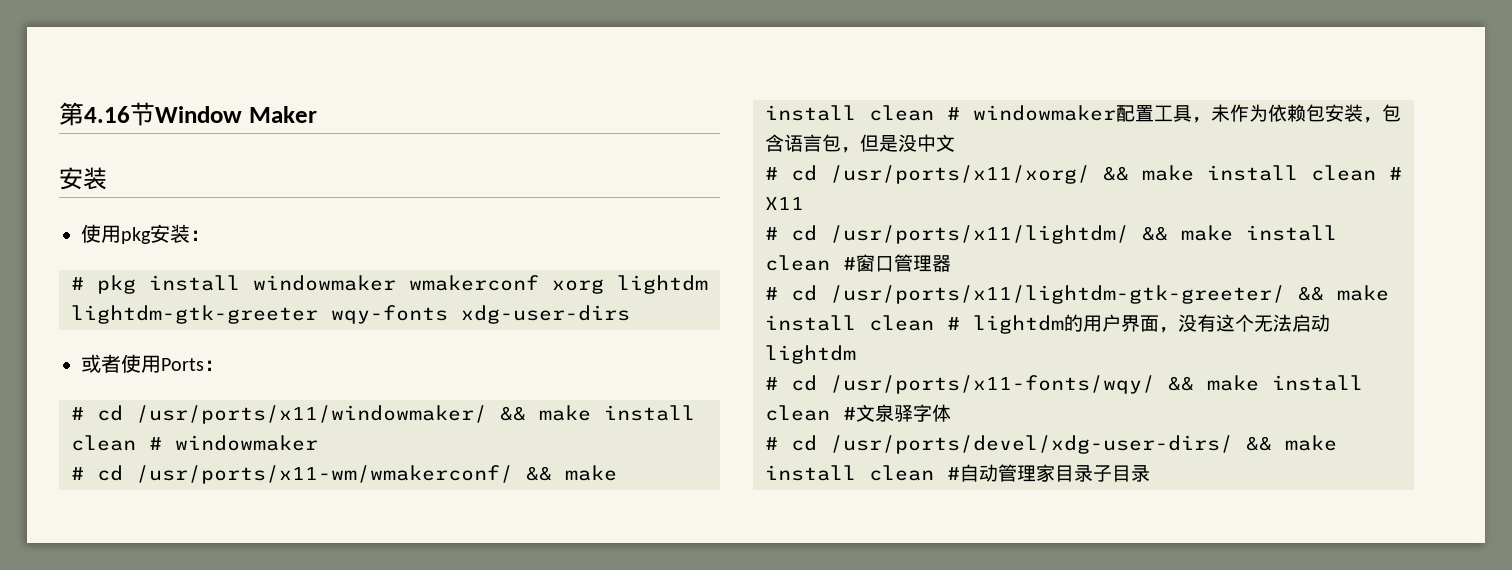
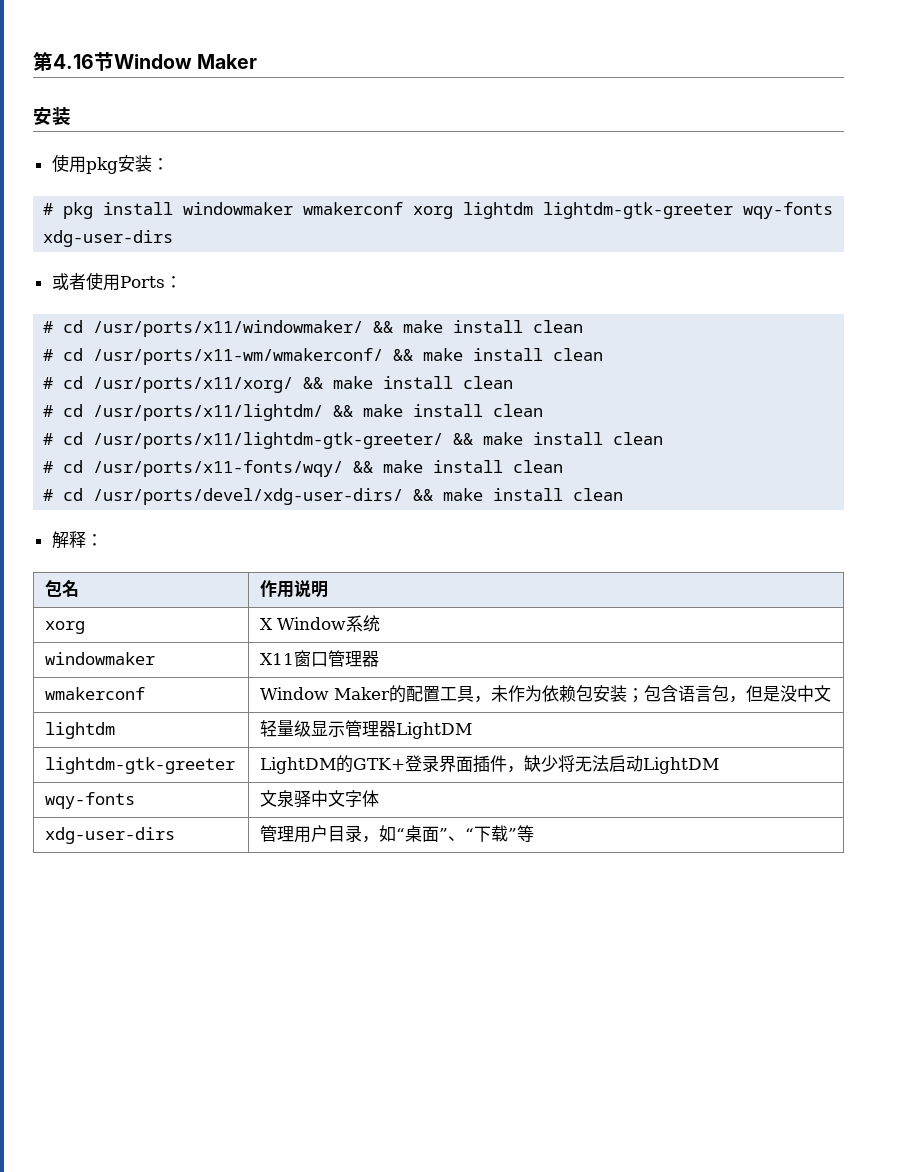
- # cd /usr/ports/x11/windowmaker/ && make install clean # windowmaker
+ # cd /usr/ports/x11/windowmaker/ && make install clean
- # cd /usr/ports/x11-wm/wmakerconf/ && make install clean # windowmaker配置工具，未作为依赖包安装，包含语言包，但是没中文
+ # cd /usr/ports/x11-wm/wmakerconf/ && make install clean
+ # cd /usr/ports/x11/xorg/ && make install clean
+ # cd /usr/ports/x11/lightdm/ && make install clean
+ # cd /usr/ports/x11/lightdm-gtk-greeter/ && make install clean
+ # cd /usr/ports/x11-fonts/wqy/ && make install clean
+ # cd /usr/ports/devel/xdg-user-dirs/ && make install clean
+ 解释：
+ 包名 | 作用说明
+ xorg | X Window系统
+ windowmaker | X11窗口管理器
+ wmakerconf | Window Maker的配置工具，未作为依赖包安装；包含语言包，但是没中文
- # cd /usr/ports/x11/xorg/ && make install clean # X11
- # cd /usr/ports/x11/lightdm/ && make install clean #窗口管理器
- # cd /usr/ports/x11/lightdm-gtk-greeter/ && make install clean # lightdm的用户界面，没有这个无法启动lightdm
- # cd /usr/ports/x11-fonts/wqy/ && make install clean #文泉驿字体
- # cd /usr/ports/devel/xdg-user-dirs/ && make install clean #自动管理家目录子目录
+ lightdm | 轻量级显示管理器LightDM
+ lightdm-gtk-greeter | LightDM的GTK+登录界面插件，缺少将无法启动LightDM
+ wqy-fonts | 文泉驿中文字体
+ xdg-user-dirs | 管理用户目录，如“桌面”、“下载”等

